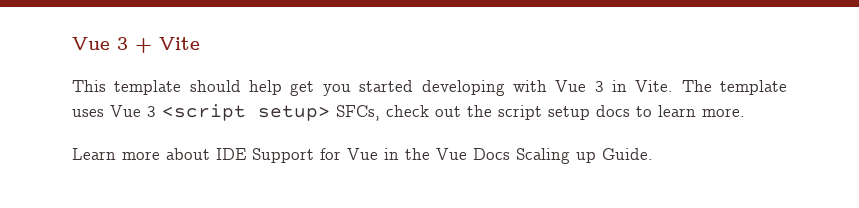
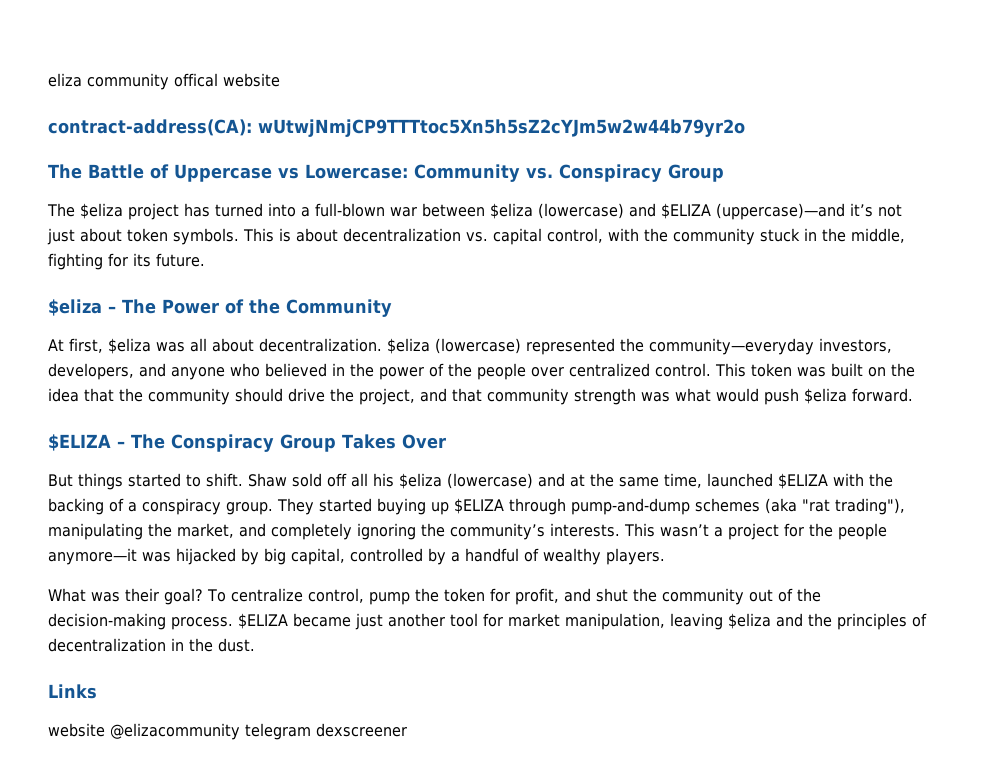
- Vue 3 + Vite
- This template should help get you started developing with Vue 3 in Vite. The template uses Vue 3 <script setup> SFCs, check out the script setup docs to learn more.
- Learn more about IDE Support for Vue in the Vue Docs Scaling up Guide.
+ eliza community offical website
+ contract-address(CA): wUtwjNmjCP9TTTtoc5Xn5h5sZ2cYJm5w2w44b79yr2o
+ The Battle of Uppercase vs Lowercase: Community vs. Conspiracy Group
+ The $eliza project has turned into a full-blown war between $eliza (lowercase) and $ELIZA (uppercase)—and it’s not just about token symbols. This is about decentralization vs. capital control, with the community stuck in the middle, fighting for its future.
+ $eliza – The Power of the Community
+ At first, $eliza was all about decentralization. $eliza (lowercase) represented the community—everyday investors, developers, and anyone who believed in the power of the people over centralized control. This token was built on the idea that the community should drive the project, and that community strength was what would push $eliza forward.
+ $ELIZA – The Conspiracy Group Takes Over
+ But things started to shift. Shaw sold off all his $eliza (lowercase) and at the same time, launched $ELIZA with the backing of a conspiracy group. They started buying up $ELIZA through pump-and-dump schemes (aka "rat trading"), manipulating the market, and completely ignoring the community’s interests. This wasn’t a project for the people anymore—it was hijacked by big capital, controlled by a handful of wealthy players.
+ What was their goal? To centralize control, pump the token for profit, and shut the community out of the decision-making process. $ELIZA became just another tool for market manipulation, leaving $eliza and the principles of decentralization in the dust.
+ Links
+ website @elizacommunity telegram dexscreener

